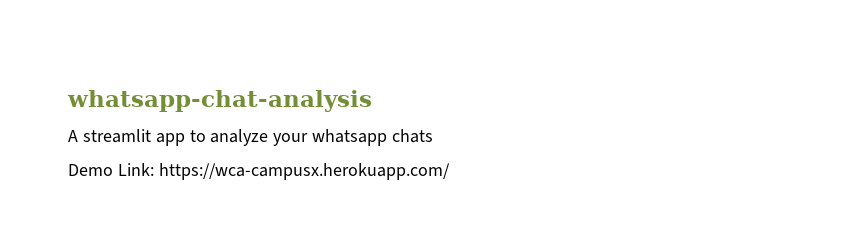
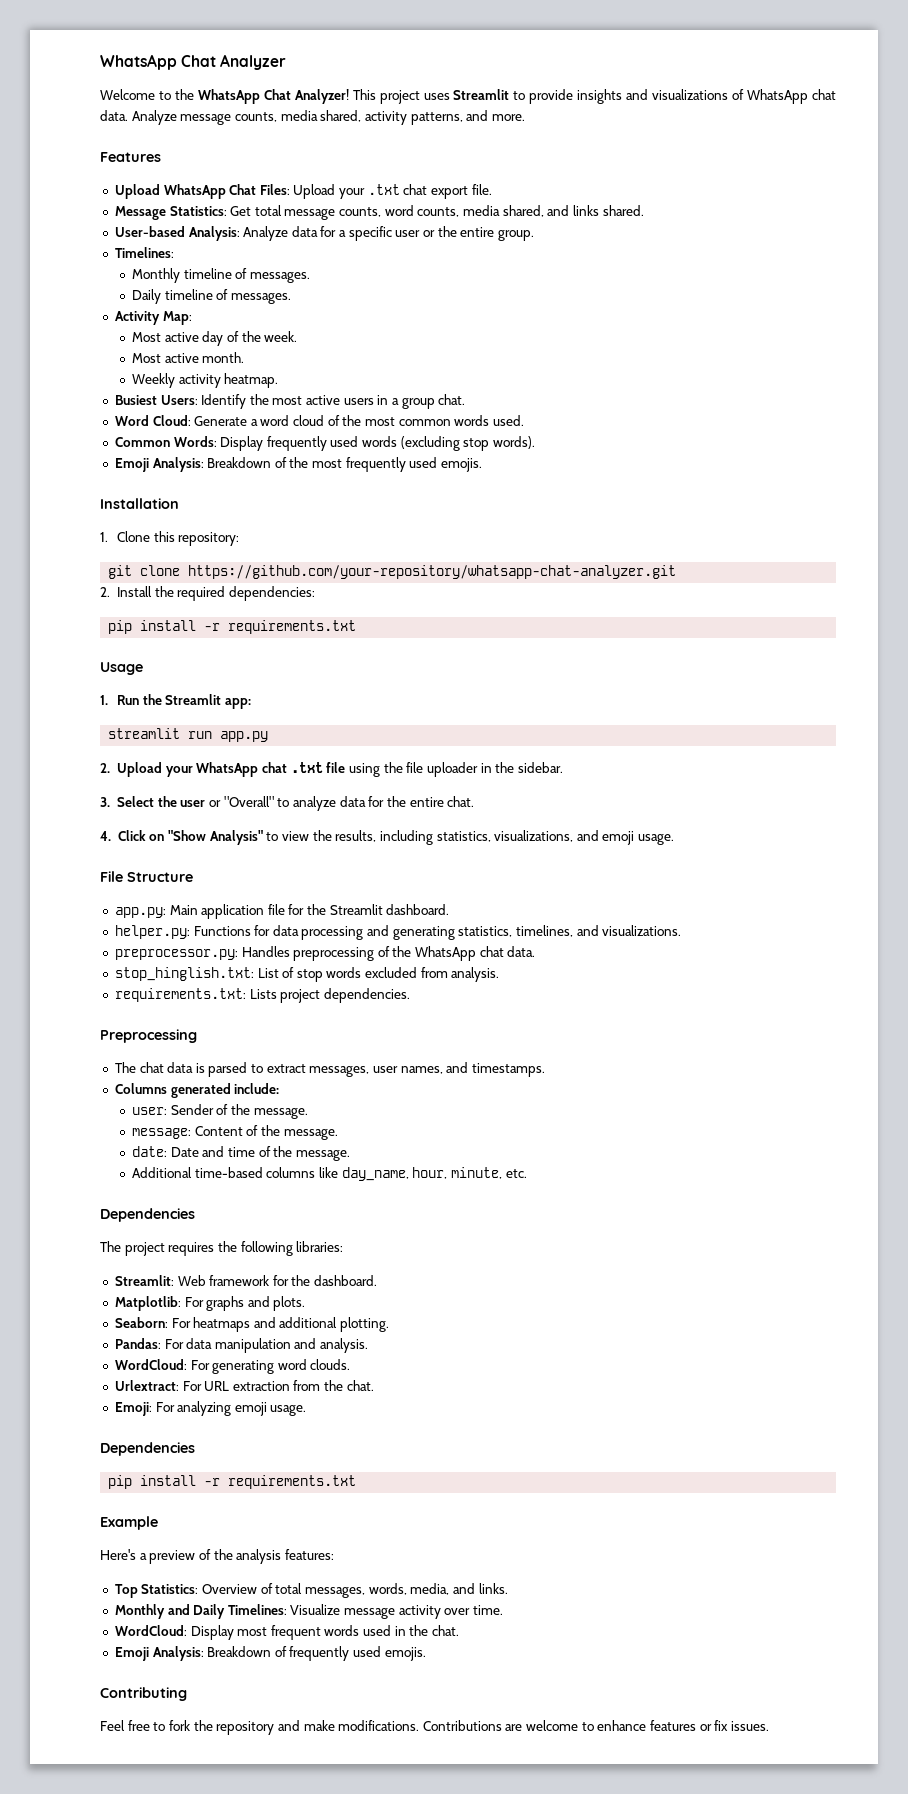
- whatsapp-chat-analysis
- A streamlit app to analyze your whatsapp chats
- Demo Link: https://wca-campusx.herokuapp.com/
+ WhatsApp Chat Analyzer
+ Welcome to the WhatsApp Chat Analyzer! This project uses Streamlit to provide insights and visualizations of WhatsApp chat data. Analyze message counts, media shared, activity patterns, and more.
+ Features
+ Upload WhatsApp Chat Files: Upload your .txt chat export file.
+ Message Statistics: Get total message counts, word counts, media shared, and links shared.
+ User-based Analysis: Analyze data for a specific user or the entire group.
+ Timelines:
+ Monthly timeline of messages.
+ Daily timeline of messages.
+ Activity Map:
+ Most active day of the week.
+ Most active month.
+ Weekly activity heatmap.
+ Busiest Users: Identify the most active users in a group chat.
+ Word Cloud: Generate a word cloud of the most common words used.
+ Common Words: Display frequently used words (excluding stop words).
+ Emoji Analysis: Breakdown of the most frequently used emojis.
+ Installation
+ 1. Clone this repository:
+ git clone https://github.com/your-repository/whatsapp-chat-analyzer.git
+ 2. Install the required dependencies:
+ pip install -r requirements.txt
+ Usage
+ 1. Run the Streamlit app:
+ streamlit run app.py
+ 2. Upload your WhatsApp chat .txt file using the file uploader in the sidebar.
+ 3. Select the user or "Overall" to analyze data for the entire chat.
+ 4. Click on "Show Analysis" to view the results, including statistics, visualizations, and emoji usage.
+ File Structure
+ app.py: Main application file for the Streamlit dashboard.
+ helper.py: Functions for data processing and generating statistics, timelines, and visualizations.
+ preprocessor.py: Handles preprocessing of the WhatsApp chat data.
+ stop_hinglish.txt: List of stop words excluded from analysis.
+ requirements.txt: Lists project dependencies.
+ Preprocessing
+ The chat data is parsed to extract messages, user names, and timestamps.
+ Columns generated include:
+ user: Sender of the message.
+ message: Content of the message.
+ date: Date and time of the message.
+ Additional time-based columns like day_name, hour, minute, etc.
+ Dependencies
+ The project requires the following libraries:
+ Streamlit: Web framework for the dashboard.
+ Matplotlib: For graphs and plots.
+ Seaborn: For heatmaps and additional plotting.
+ Pandas: For data manipulation and analysis.
+ WordCloud: For generating word clouds.
+ Urlextract: For URL extraction from the chat.
+ Emoji: For analyzing emoji usage.
+ Dependencies
+ pip install -r requirements.txt
+ Example
+ Here's a preview of the analysis features:
+ Top Statistics: Overview of total messages, words, media, and links.
+ Monthly and Daily Timelines: Visualize message activity over time.
+ WordCloud: Display most frequent words used in the chat.
+ Emoji Analysis: Breakdown of frequently used emojis.
+ Contributing
+ Feel free to fork the repository and make modifications. Contributions are welcome to enhance features or fix issues.

